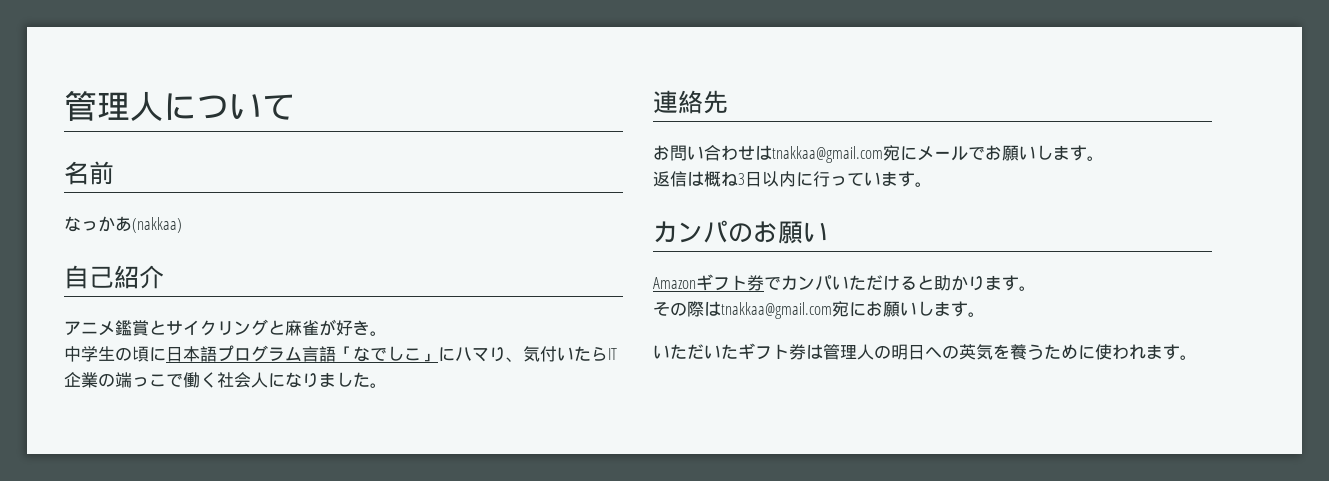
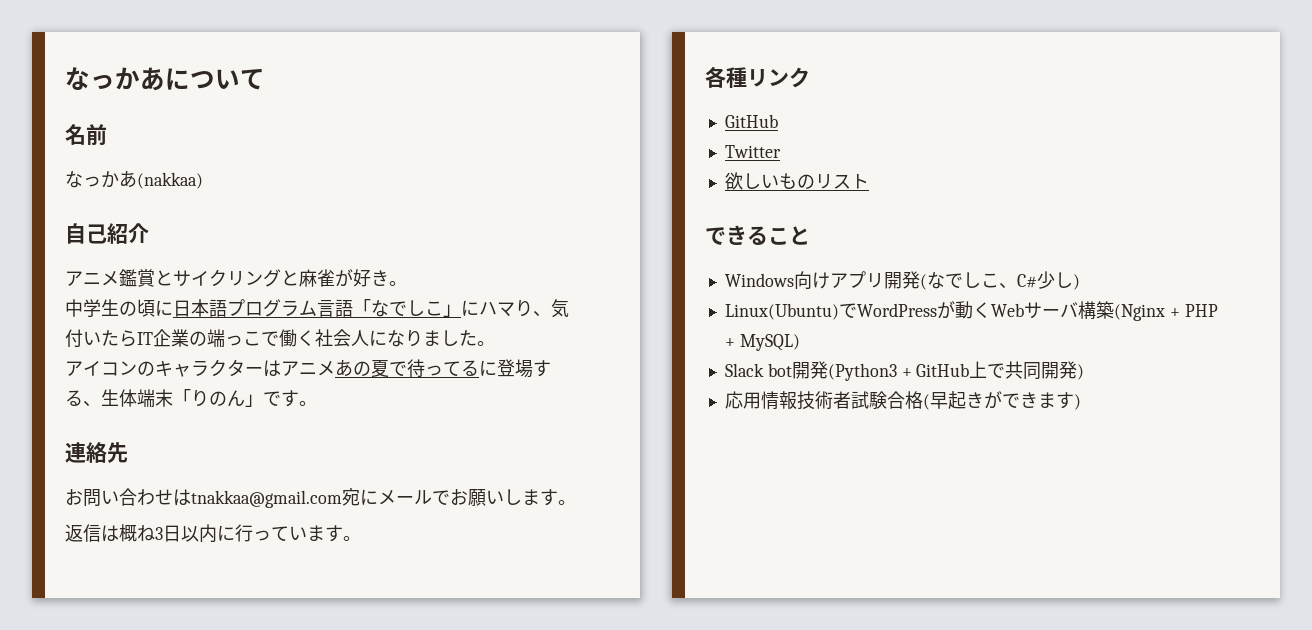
- 管理人について
+ なっかあについて
+ アイコンのキャラクターはアニメあの夏で待ってるに登場する、生体端末「りのん」です。
- カンパのお願い
- Amazonギフト券でカンパいただけると助かります。
- その際はtnakkaa@gmail.com宛にお願いします。
- いただいたギフト券は管理人の明日への英気を養うために使われます。
+ 各種リンク
+ GitHub
+ Twitter
+ 欲しいものリスト
+ できること
+ Windows向けアプリ開発(なでしこ、C#少し)
+ Linux(Ubuntu)でWordPressが動くWebサーバ構築(Nginx + PHP + MySQL)
+ Slack bot開発(Python3 + GitHub上で共同開発)
+ 応用情報技術者試験合格(早起きができます)

